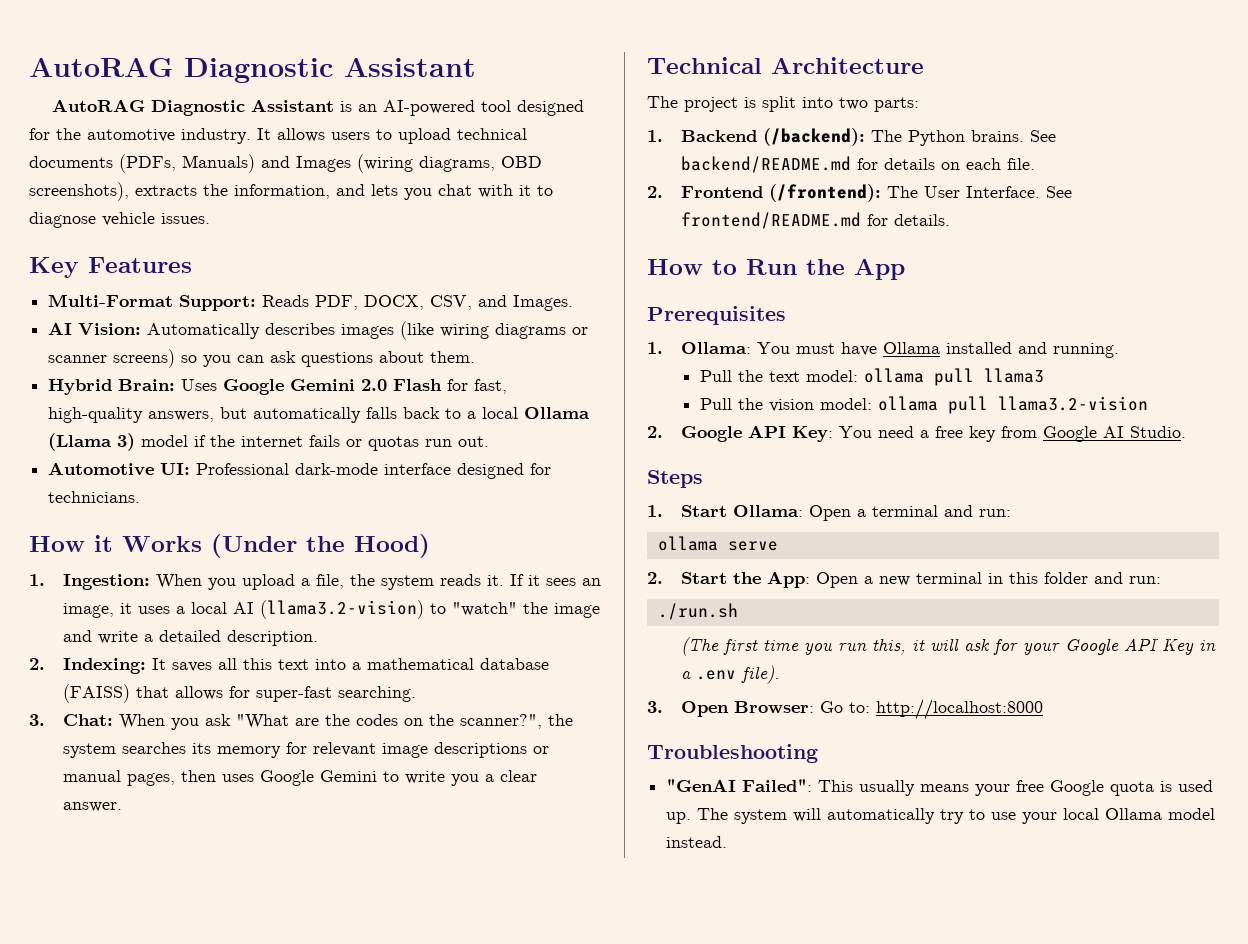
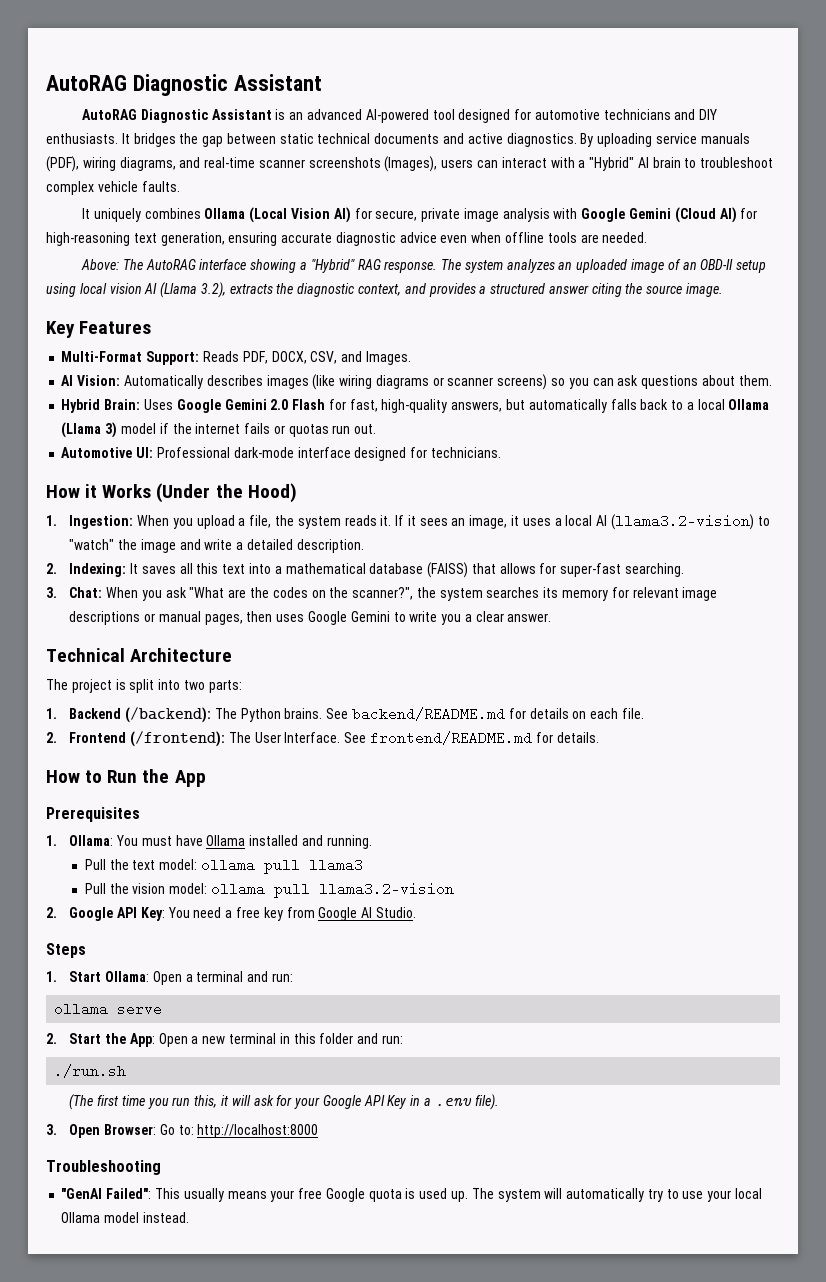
- AutoRAG Diagnostic Assistant is an AI-powered tool designed for the automotive industry. It allows users to upload technical documents (PDFs, Manuals) and Images (wiring diagrams, OBD screenshots), extracts the information, and lets you chat with it to diagnose vehicle issues.
+ AutoRAG Diagnostic Assistant is an advanced AI-powered tool designed for automotive technicians and DIY enthusiasts. It bridges the gap between static technical documents and active diagnostics. By uploading service manuals (PDF), wiring diagrams, and real-time scanner screenshots (Images), users can interact with a "Hybrid" AI brain to troubleshoot complex vehicle faults.
+ It uniquely combines Ollama (Local Vision AI) for secure, private image analysis with Google Gemini (Cloud AI) for high-reasoning text generation, ensuring accurate diagnostic advice even when offline tools are needed.
+ Above: The AutoRAG interface showing a "Hybrid" RAG response. The system analyzes an uploaded image of an OBD-II setup using local vision AI (Llama 3.2), extracts the diagnostic context, and provides a structured answer citing the source image.

